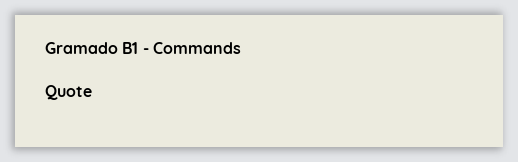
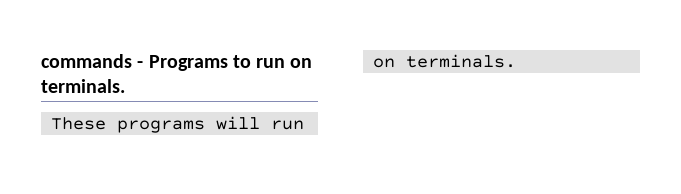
- Gramado B1 - Commands
- Quote
+ commands - Programs to run on terminals.
+ These programs will run on terminals.

